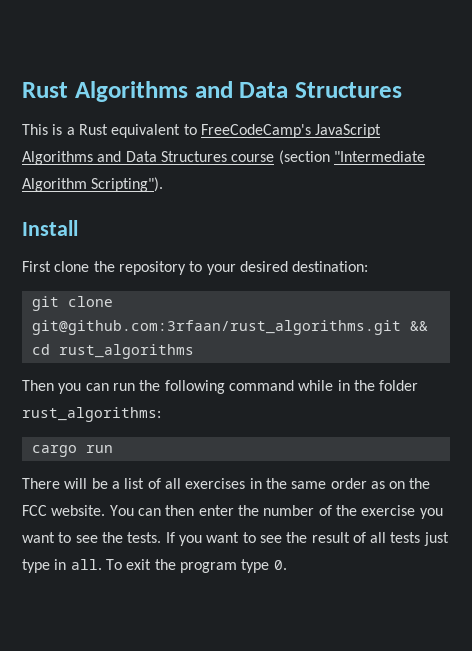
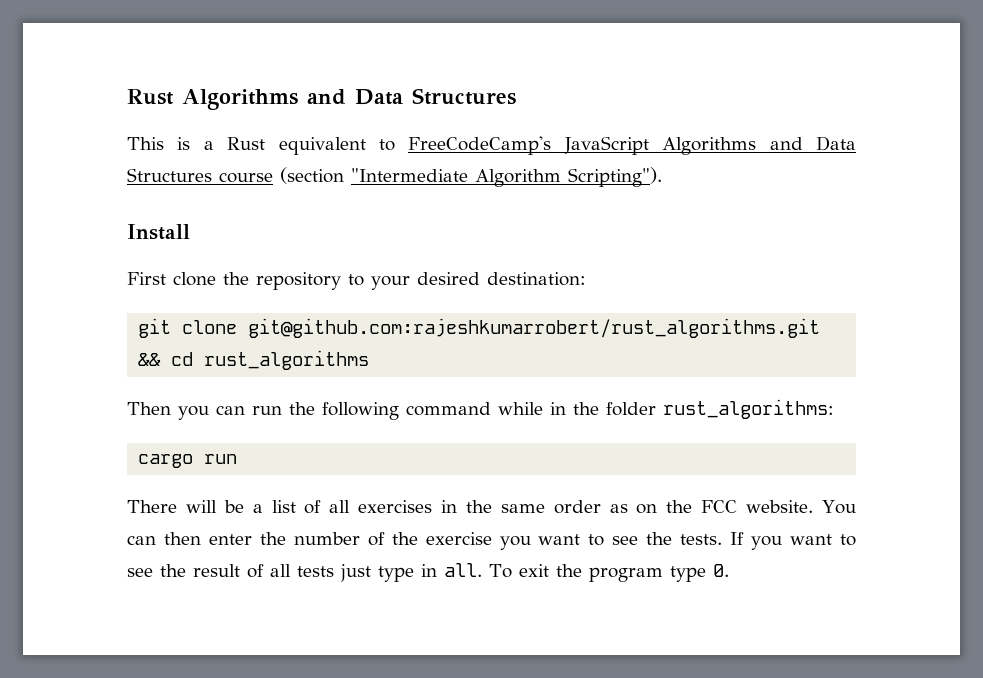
- git clone git@github.com:3rfaan/rust_algorithms.git && cd rust_algorithms
+ git clone git@github.com:rajeshkumarrobert/rust_algorithms.git && cd rust_algorithms

